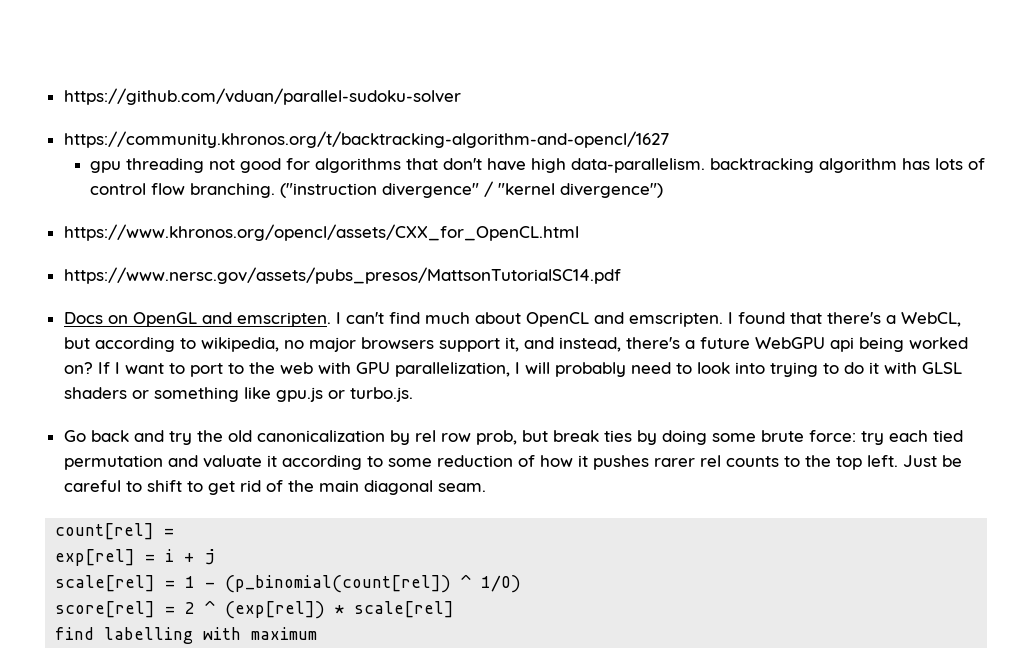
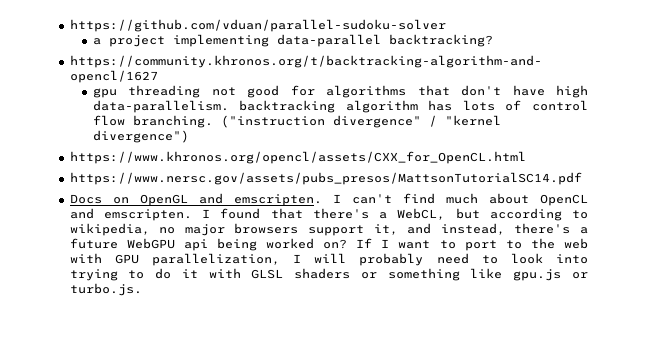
+ a project implementing data-parallel backtracking?
- Go back and try the old canonicalization by rel row prob, but break ties by doing some brute force: try each tied permutation and valuate it according to some reduction of how it pushes rarer rel counts to the top left. Just be careful to shift to get rid of the main diagonal seam.
- count[rel] =
- exp[rel] = i + j
- scale[rel] = 1 - (p_binomial(count[rel]) ^ 1/O)
- score[rel] = 2 ^ (exp[rel]) * scale[rel]
- find labelling with maximum

